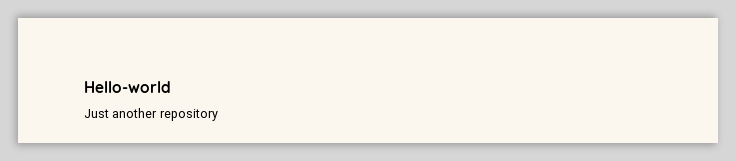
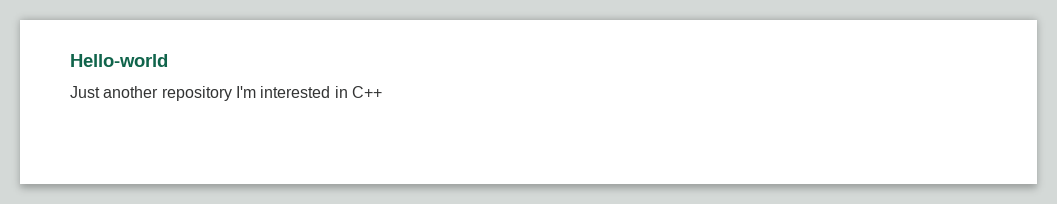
- Just another repository
+ Just another repository I'm interested in C++

